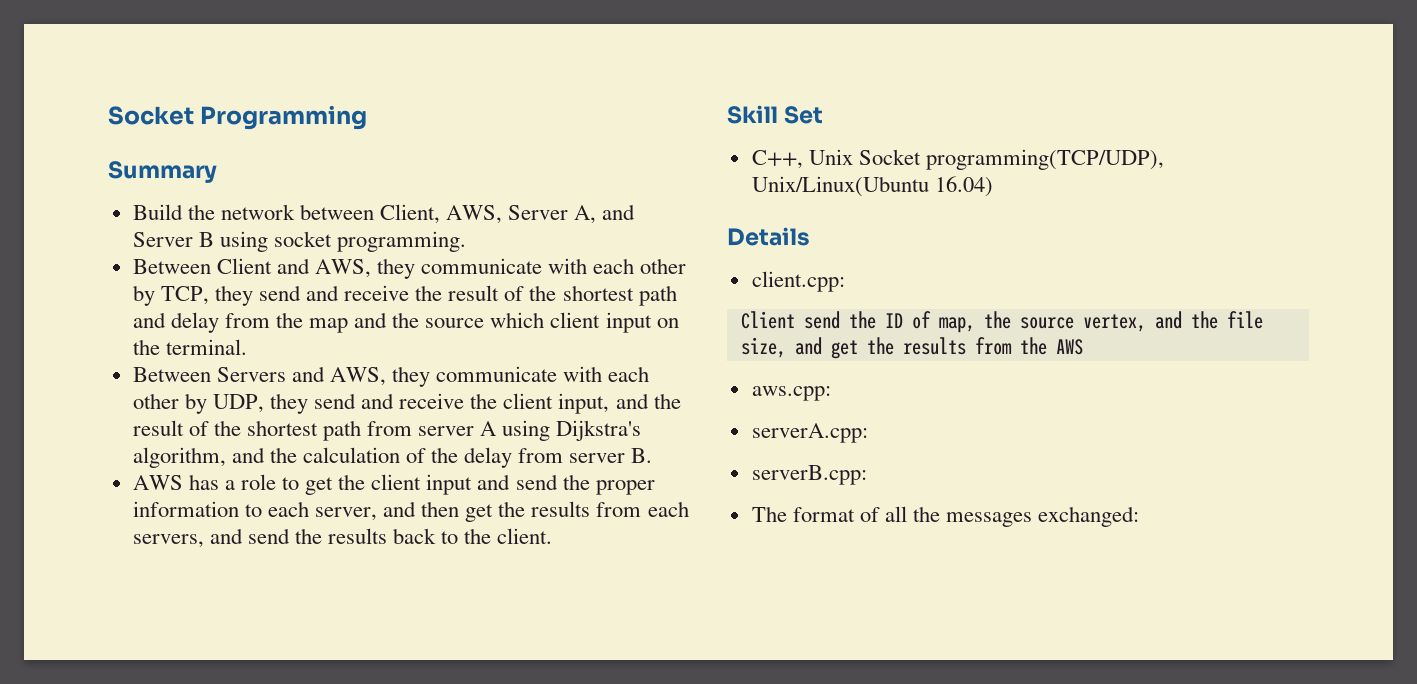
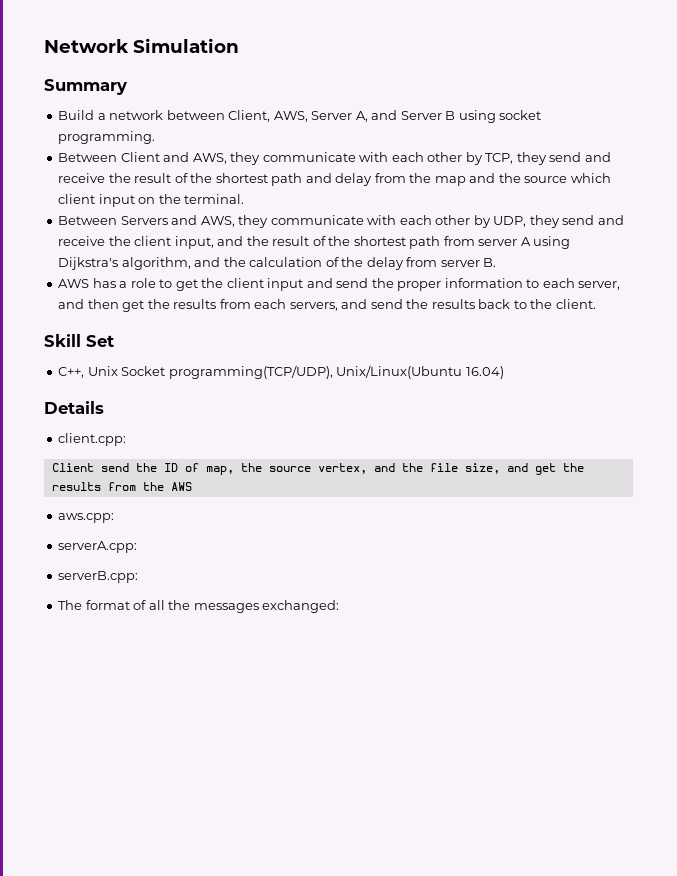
- Socket Programming
+ Network Simulation
- Build the network between Client, AWS, Server A, and Server B using socket programming.
+ Build a network between Client, AWS, Server A, and Server B using socket programming.

